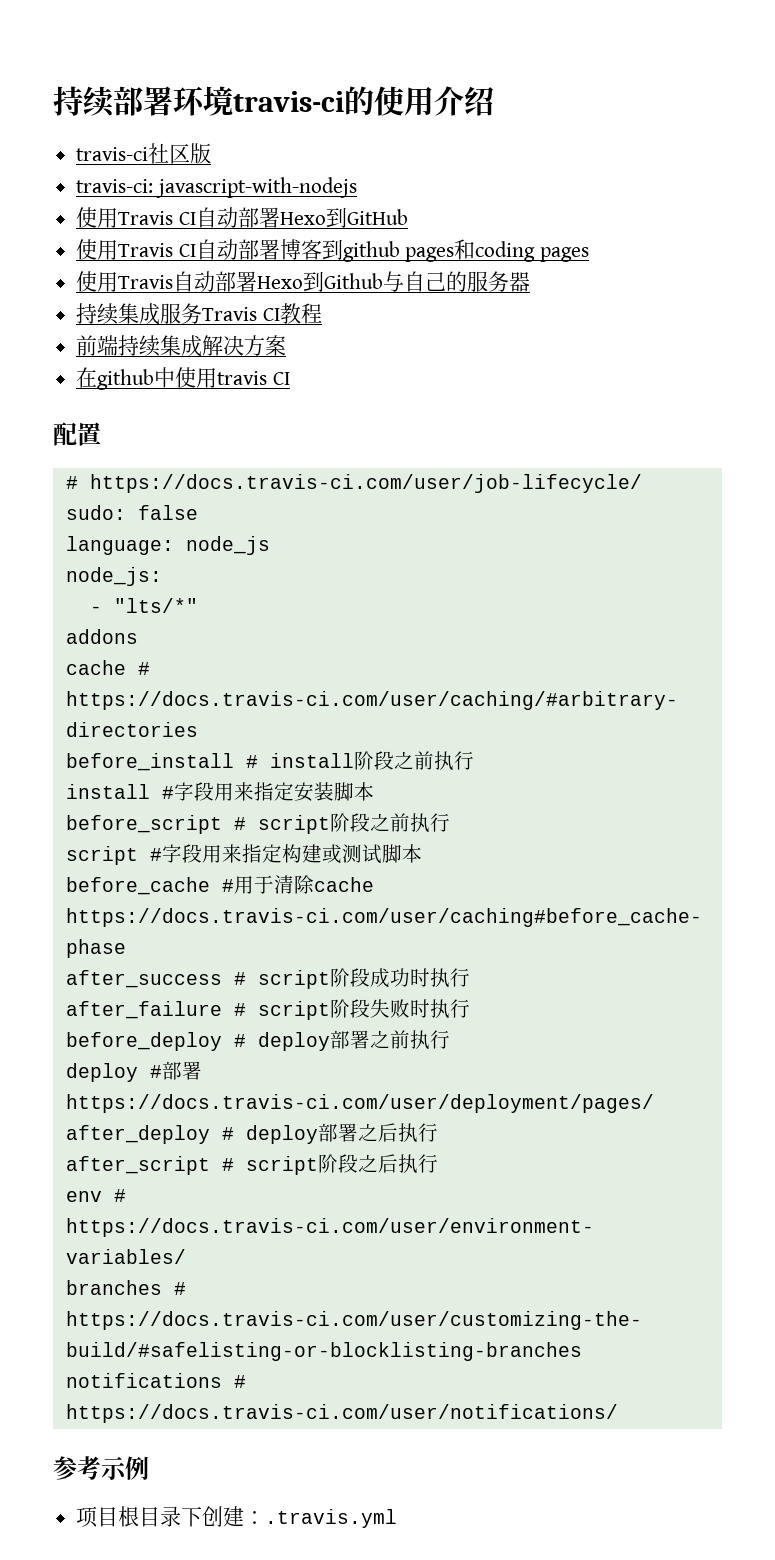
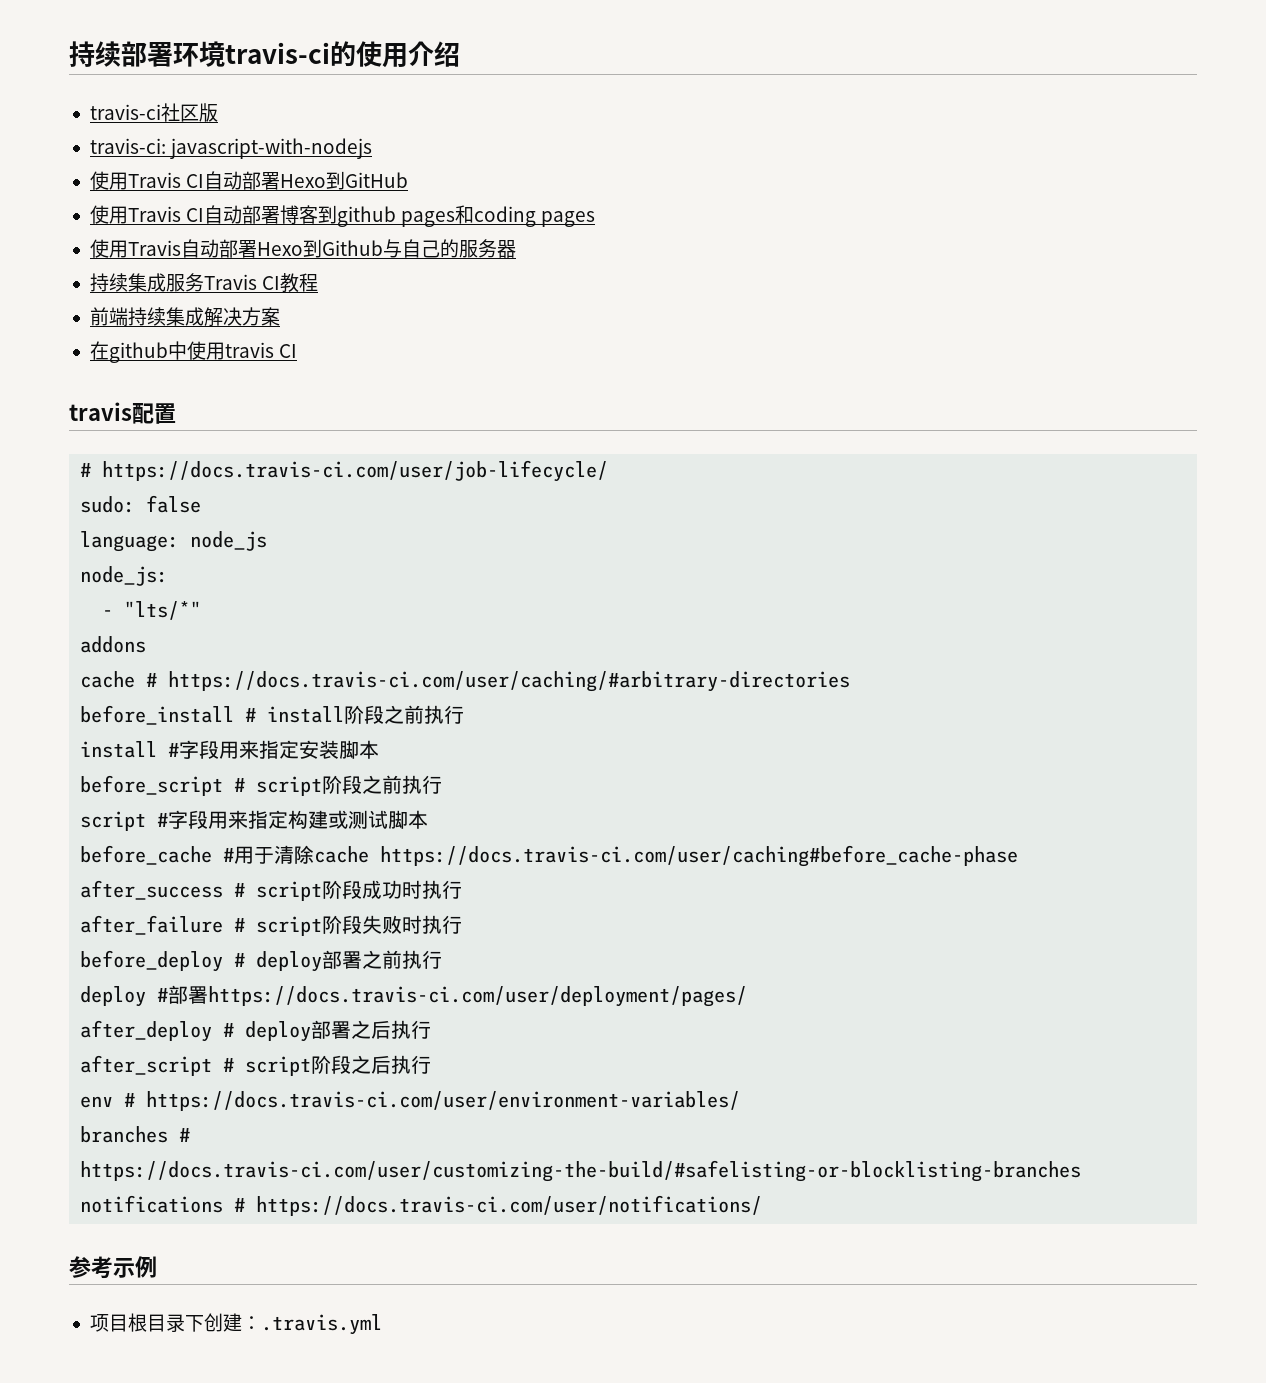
- 配置
+ travis配置

